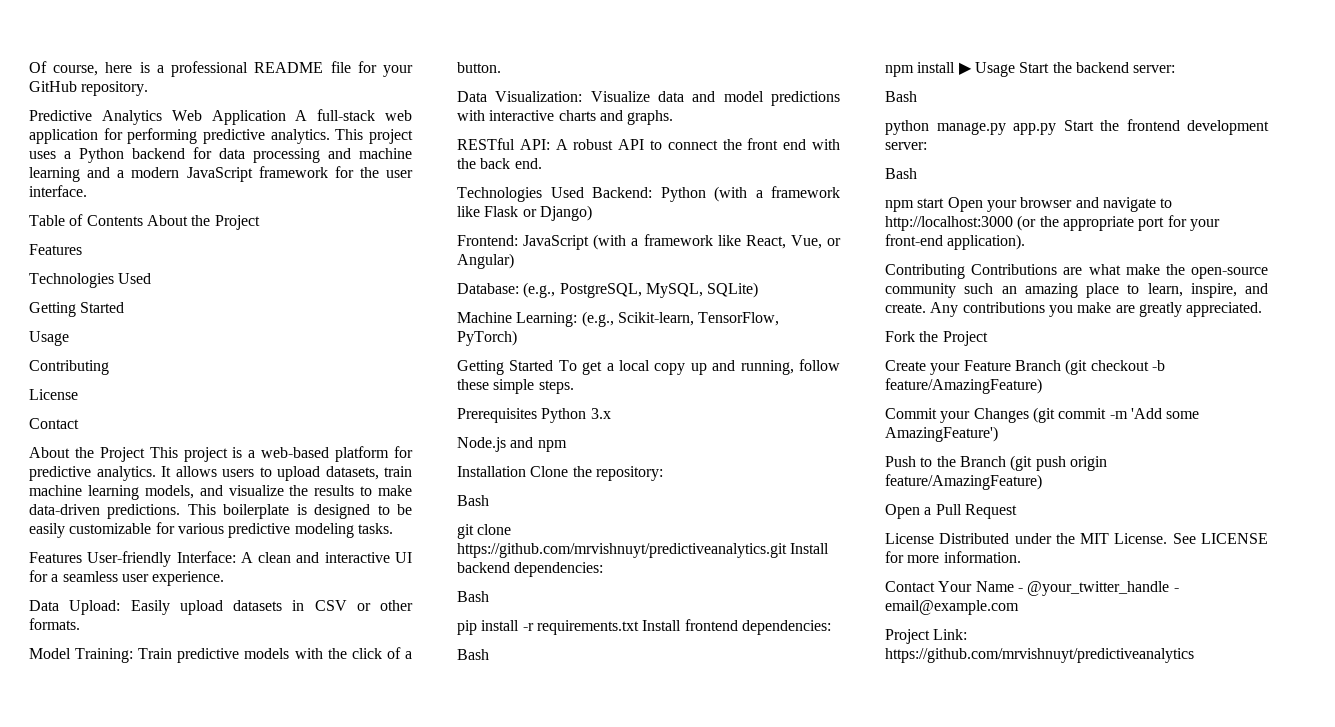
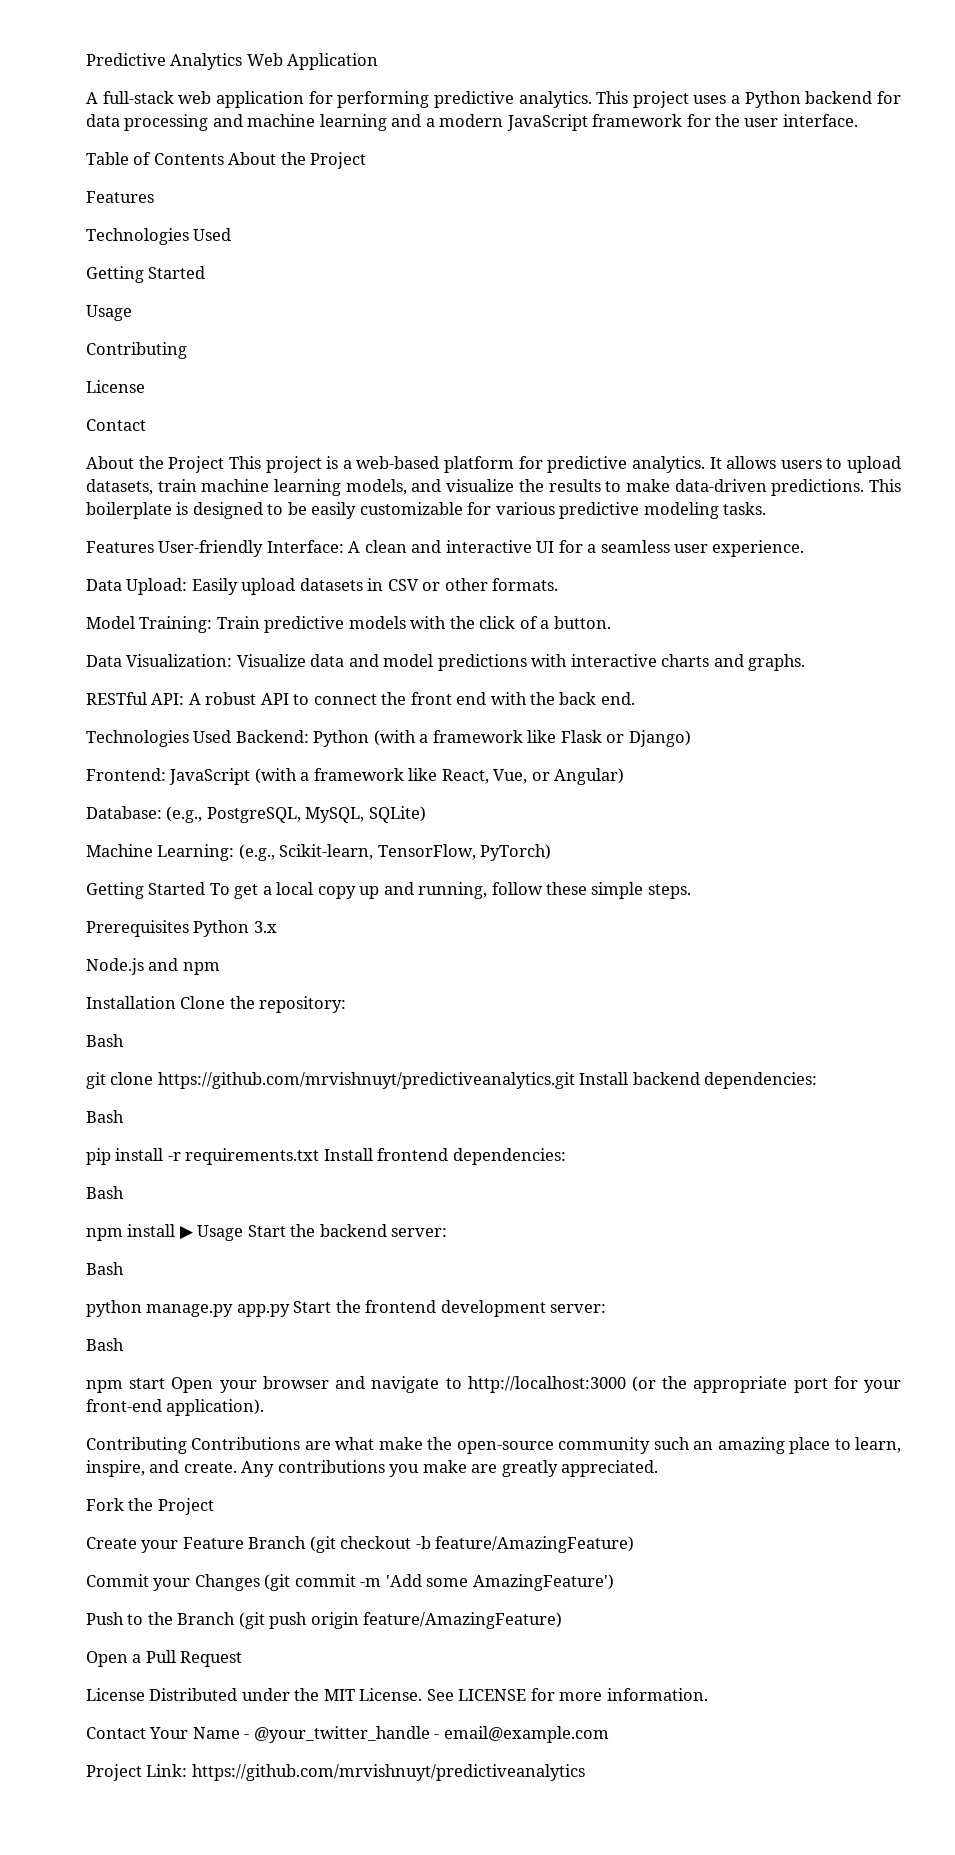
- Of course, here is a professional README file for your GitHub repository.
- Predictive Analytics Web Application A full-stack web application for performing predictive analytics.
+ Predictive Analytics Web Application
+ A full-stack web application for performing predictive analytics.

